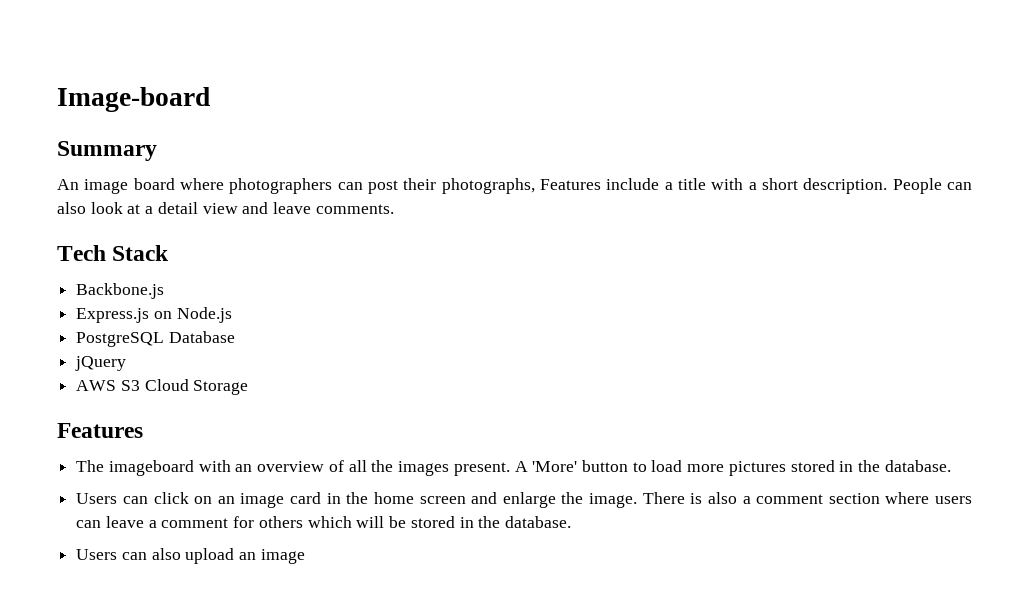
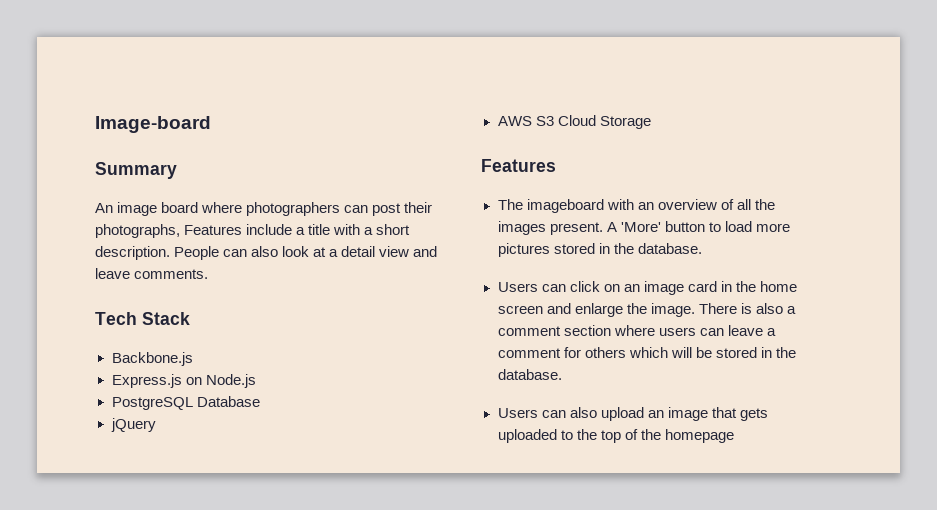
- Users can also upload an image
+ Users can also upload an image that gets uploaded to the top of the homepage

